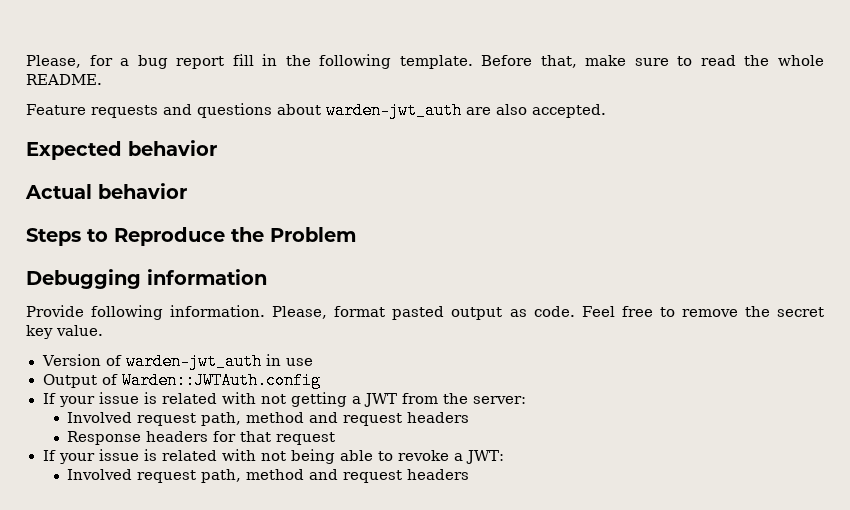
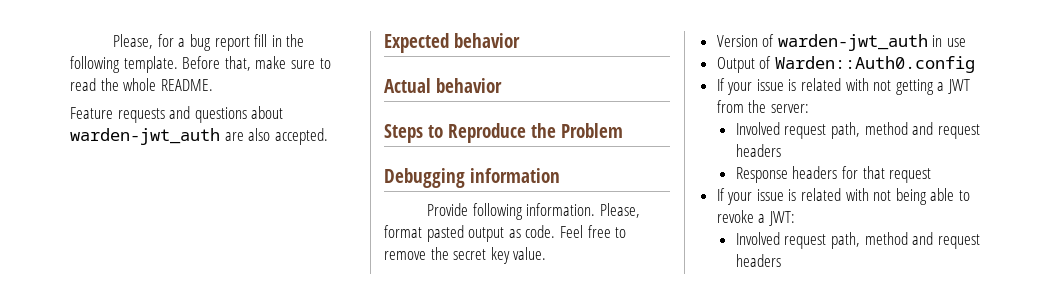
- Output of Warden::JWTAuth.config
+ Output of Warden::Auth0.config

